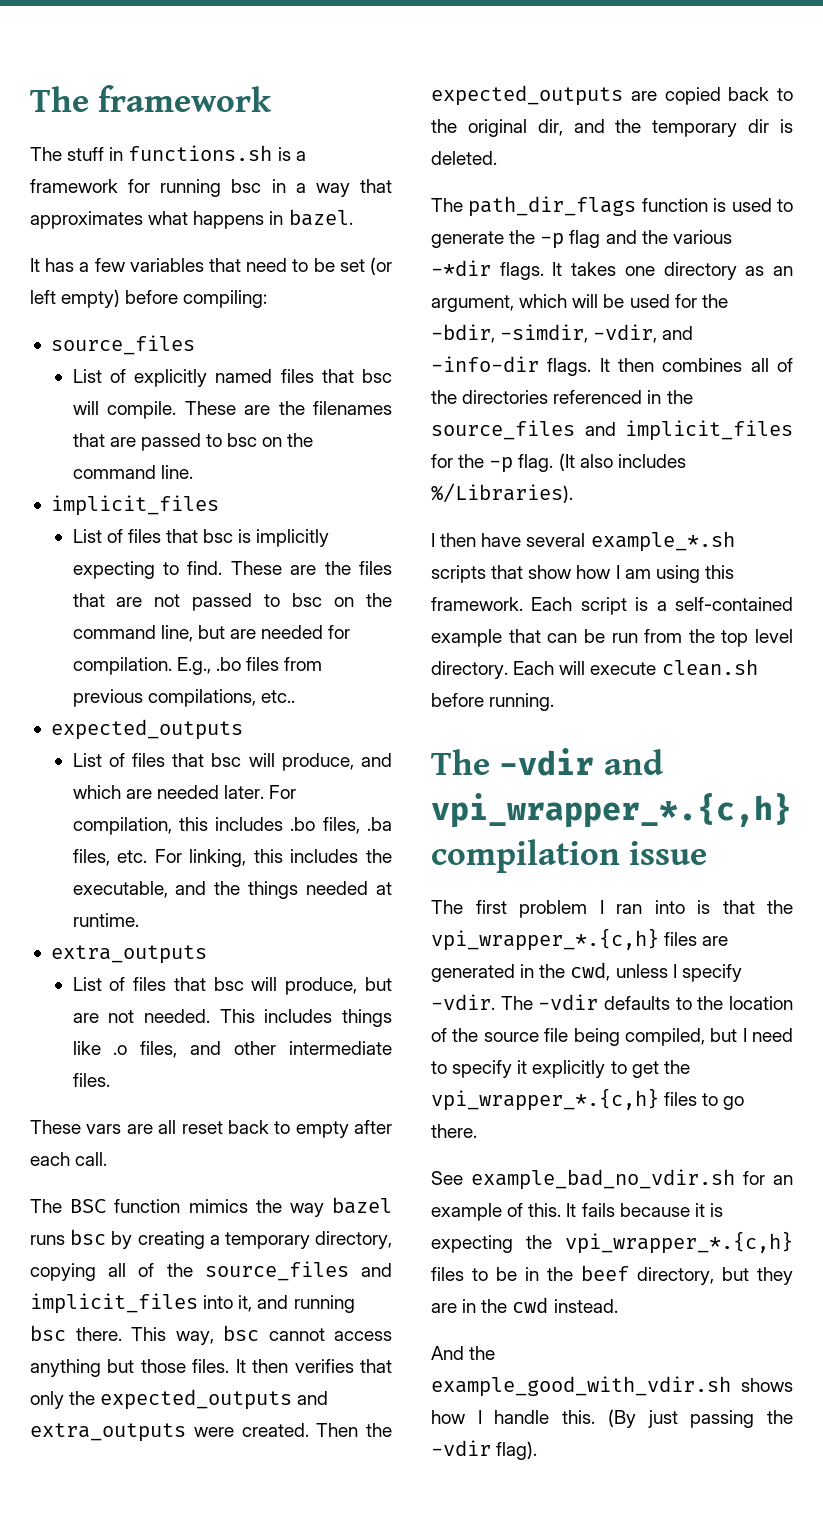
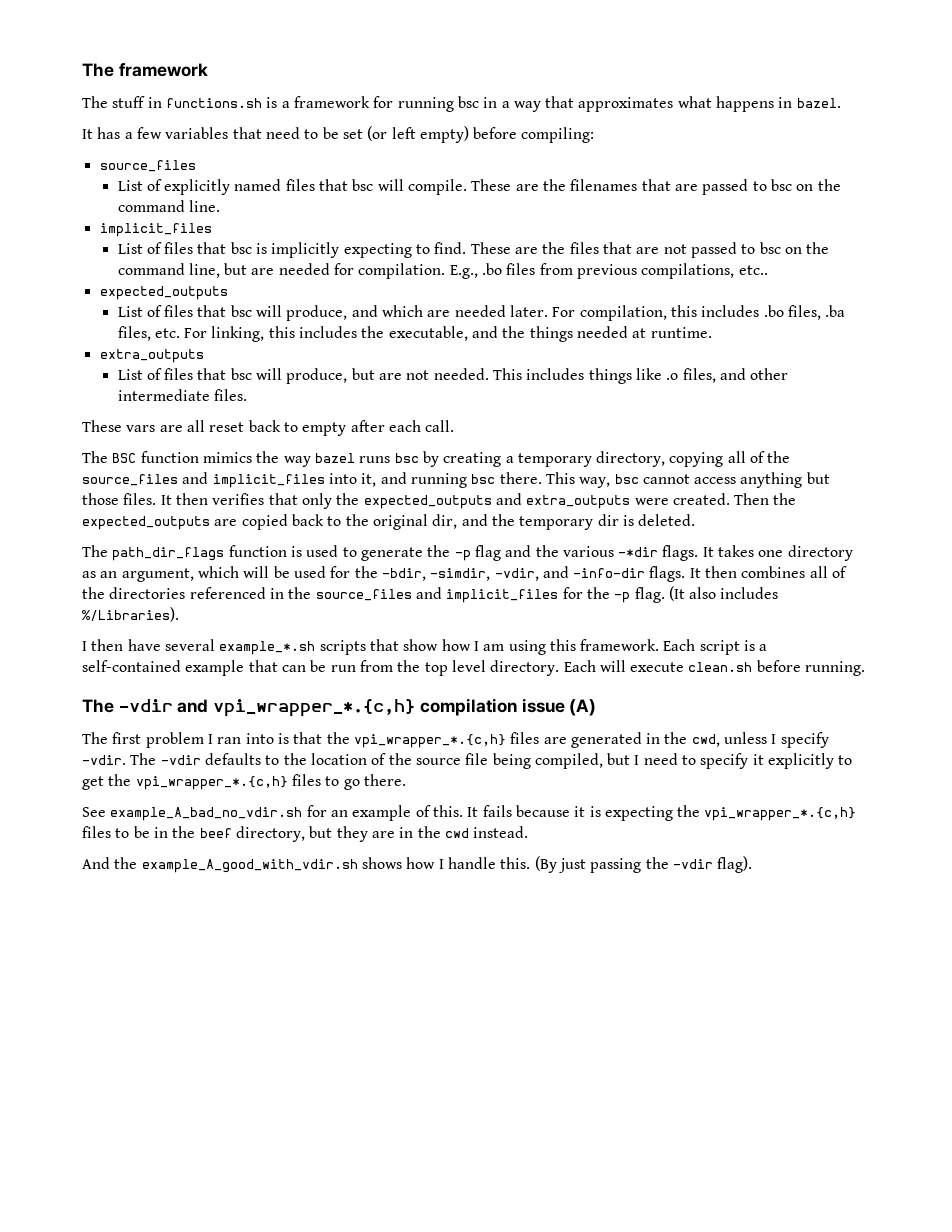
- The -vdir and vpi_wrapper_*.{c,h} compilation issue
+ The -vdir and vpi_wrapper_*.{c,h} compilation issue (A)
- See example_bad_no_vdir.sh for an example of this.
+ See example_A_bad_no_vdir.sh for an example of this.
- And the example_good_with_vdir.sh shows how I handle this.
+ And the example_A_good_with_vdir.sh shows how I handle this.

